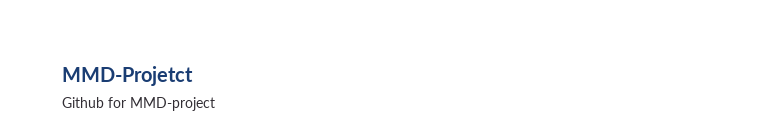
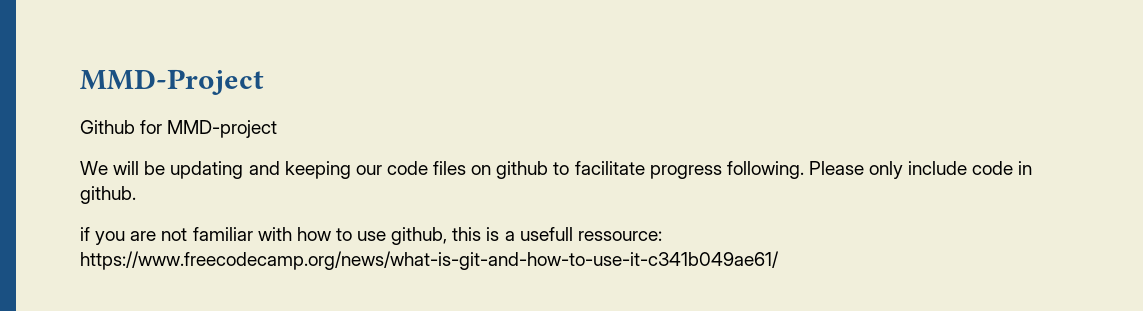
- MMD-Projetct
+ MMD-Project
+ We will be updating and keeping our code files on github to facilitate progress following. Please only include code in github.
+ if you are not familiar with how to use github, this is a usefull ressource: https://www.freecodecamp.org/news/what-is-git-and-how-to-use-it-c341b049ae61/

